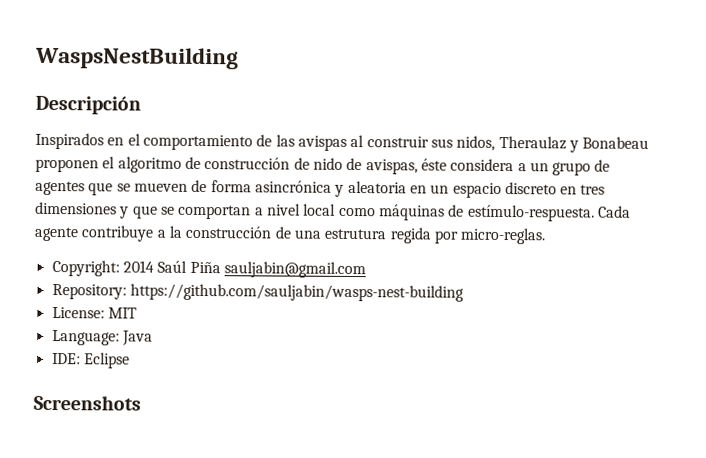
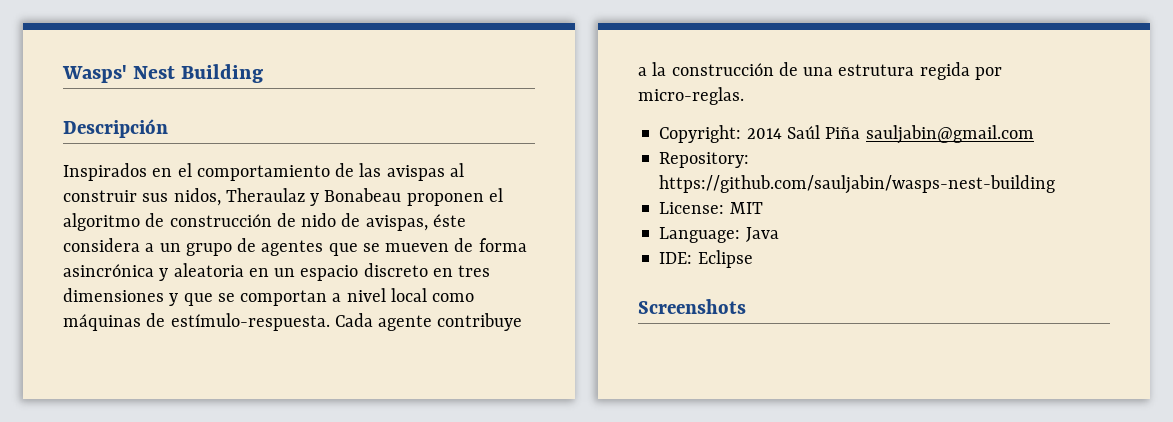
- WaspsNestBuilding
+ Wasps' Nest Building

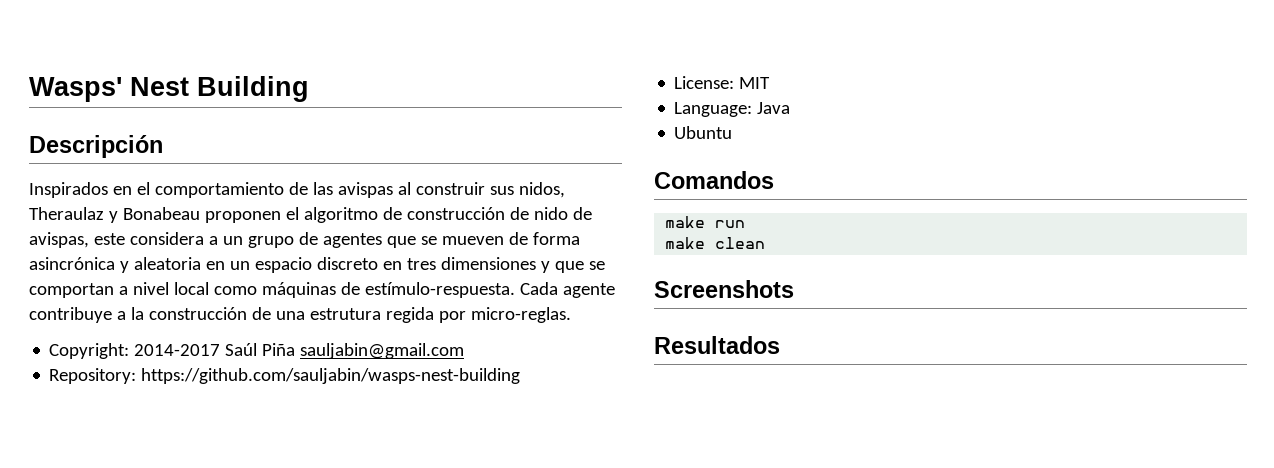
- Inspirados en el comportamiento de las avispas al construir sus nidos, Theraulaz y Bonabeau proponen el algoritmo de construcción de nido de avispas, éste considera a un grupo de agentes que se mueven de forma asincrónica y aleatoria en un espacio discreto en tres dimensiones y que se comportan a nivel local como máquinas de estímulo-respuesta.
+ Inspirados en el comportamiento de las avispas al construir sus nidos, Theraulaz y Bonabeau proponen el algoritmo de construcción de nido de avispas, este considera a un grupo de agentes que se mueven de forma asincrónica y aleatoria en un espacio discreto en tres dimensiones y que se comportan a nivel local como máquinas de estímulo-respuesta.
- Copyright: 2014 Saúl Piña sauljabin@gmail.com
+ Copyright: 2014-2017 Saúl Piña sauljabin@gmail.com
- IDE: Eclipse
+ Ubuntu
+ Comandos
+ make run
+ make clean
+ Resultados

